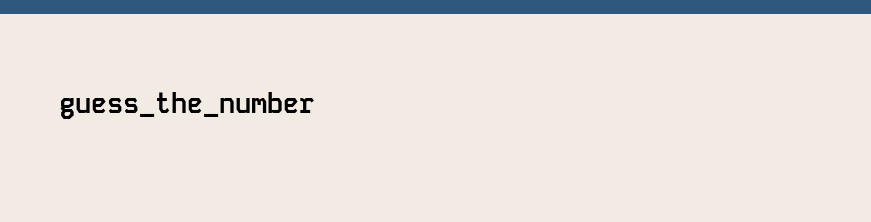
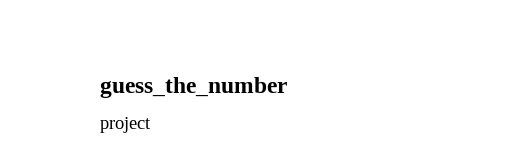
+ project

